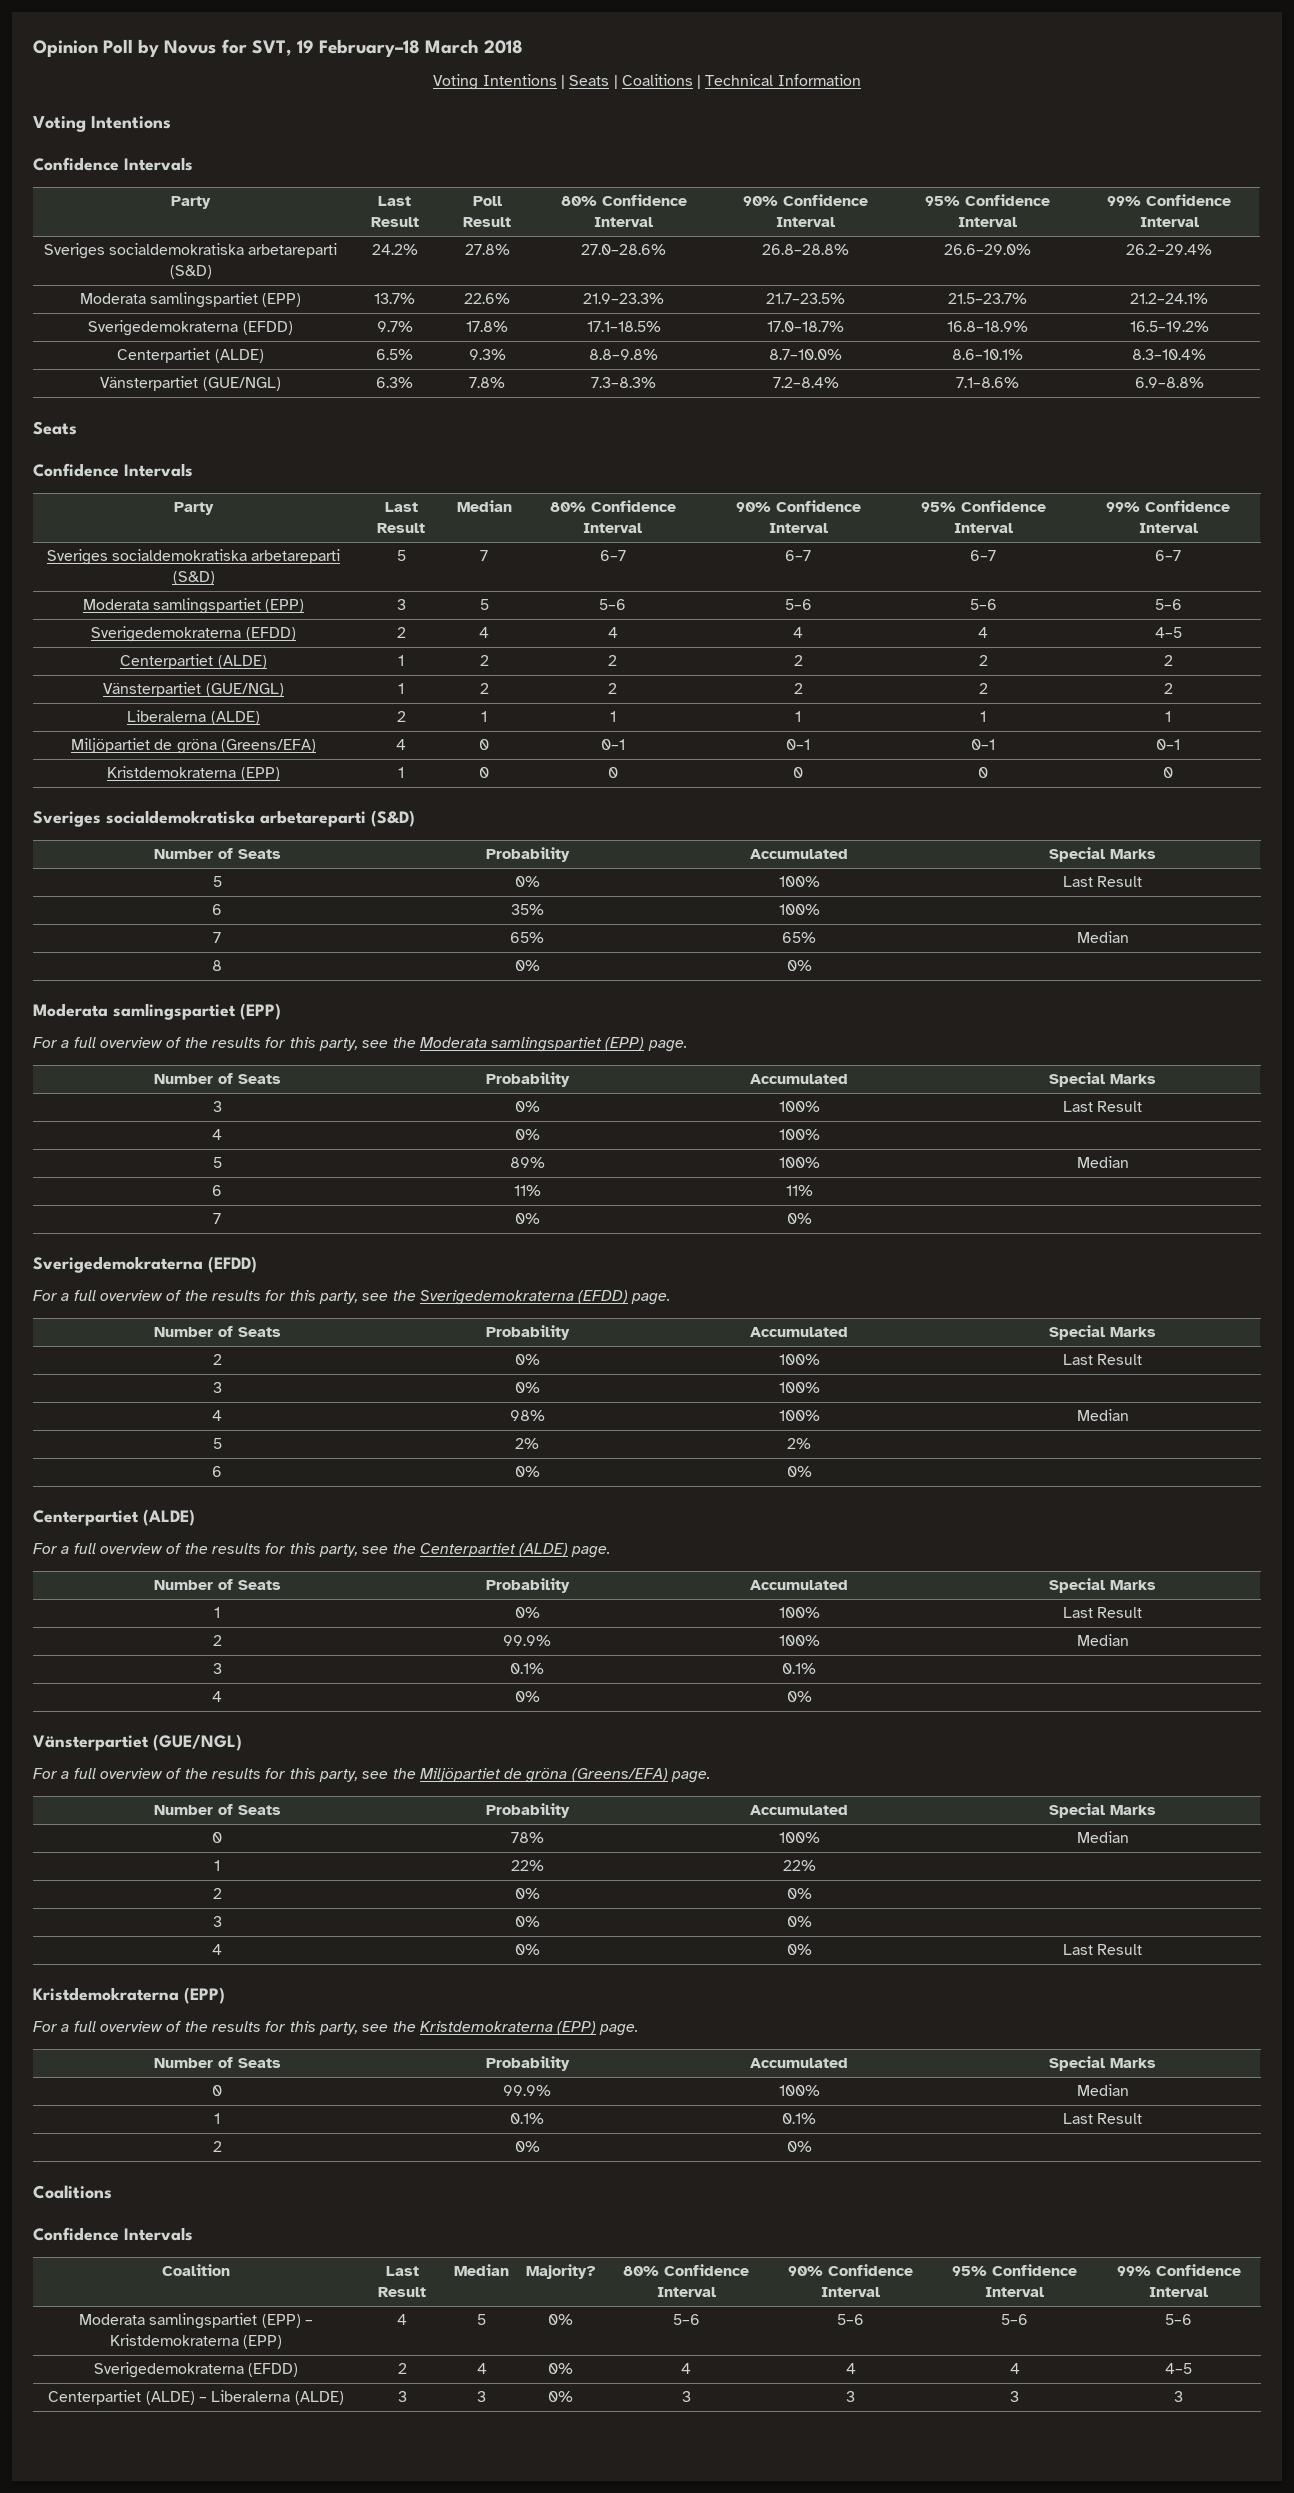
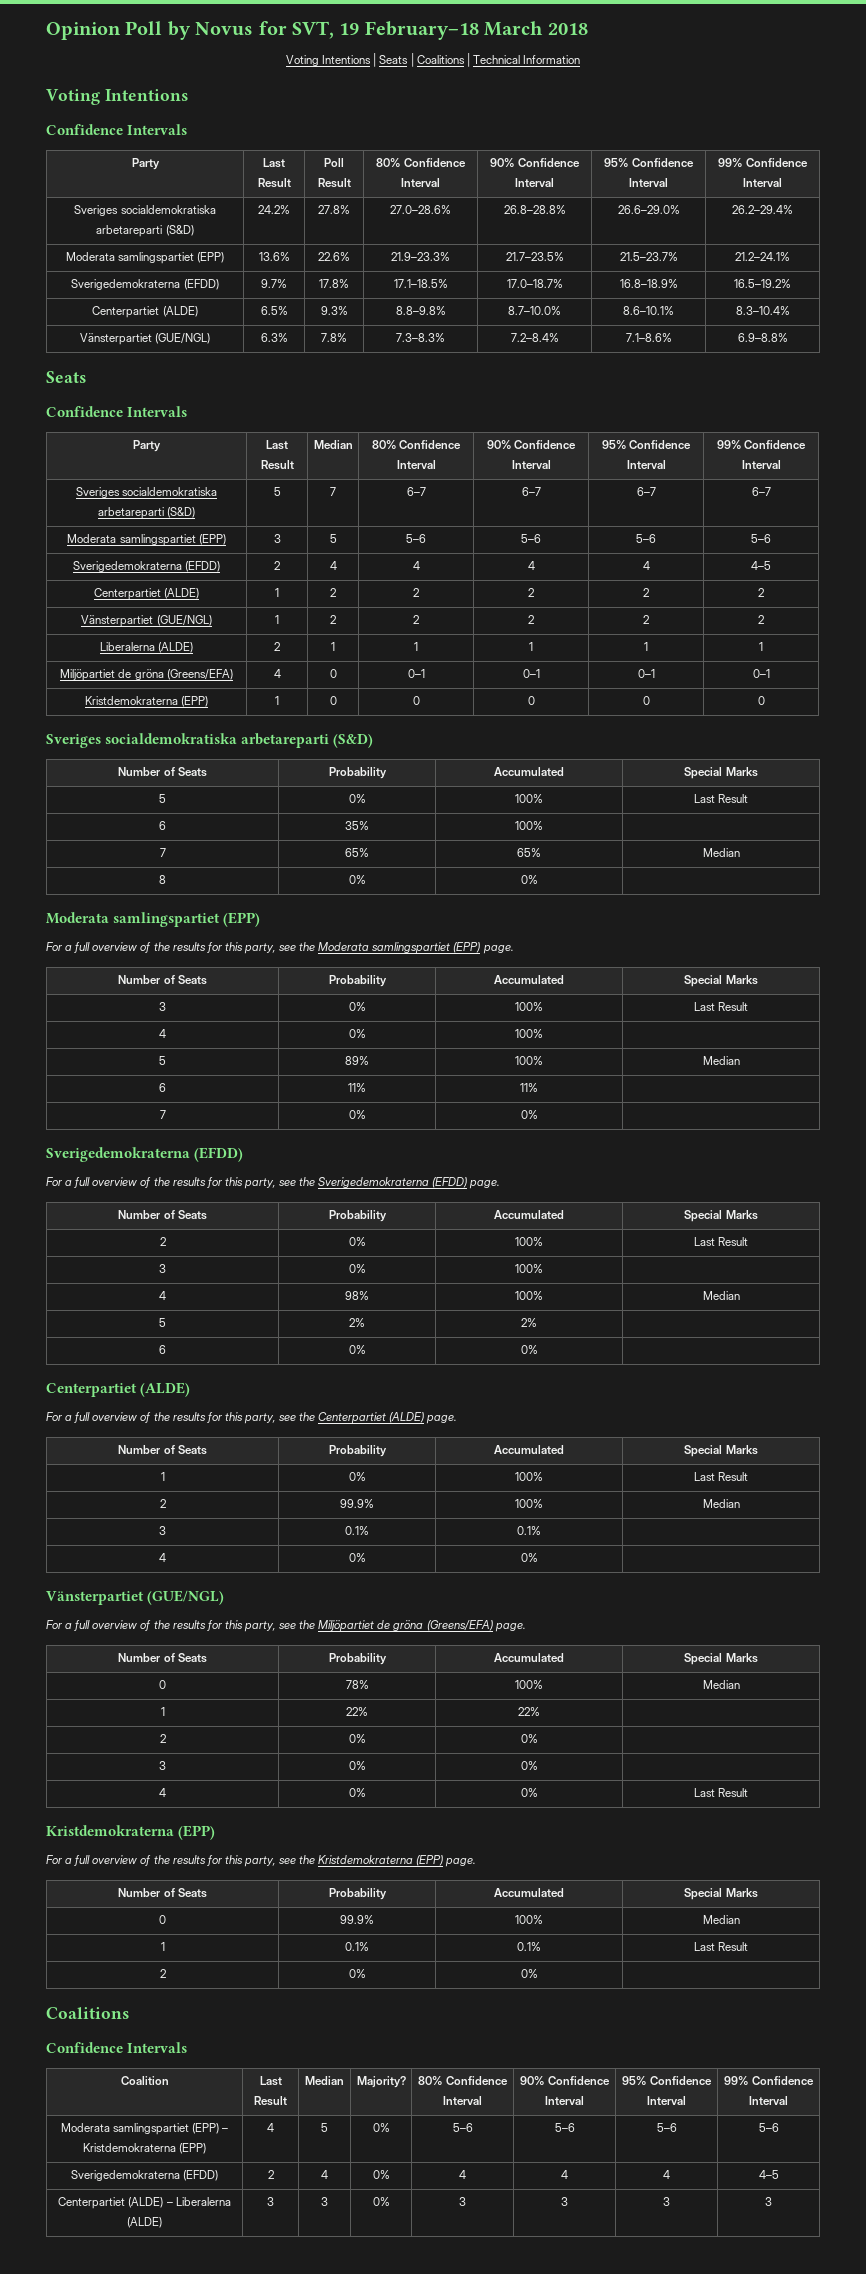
- Moderata samlingspartiet (EPP) | 13.7% | 22.6% | 21.9–23.3% | 21.7–23.5% | 21.5–23.7% | 21.2–24.1%
+ Moderata samlingspartiet (EPP) | 13.6% | 22.6% | 21.9–23.3% | 21.7–23.5% | 21.5–23.7% | 21.2–24.1%

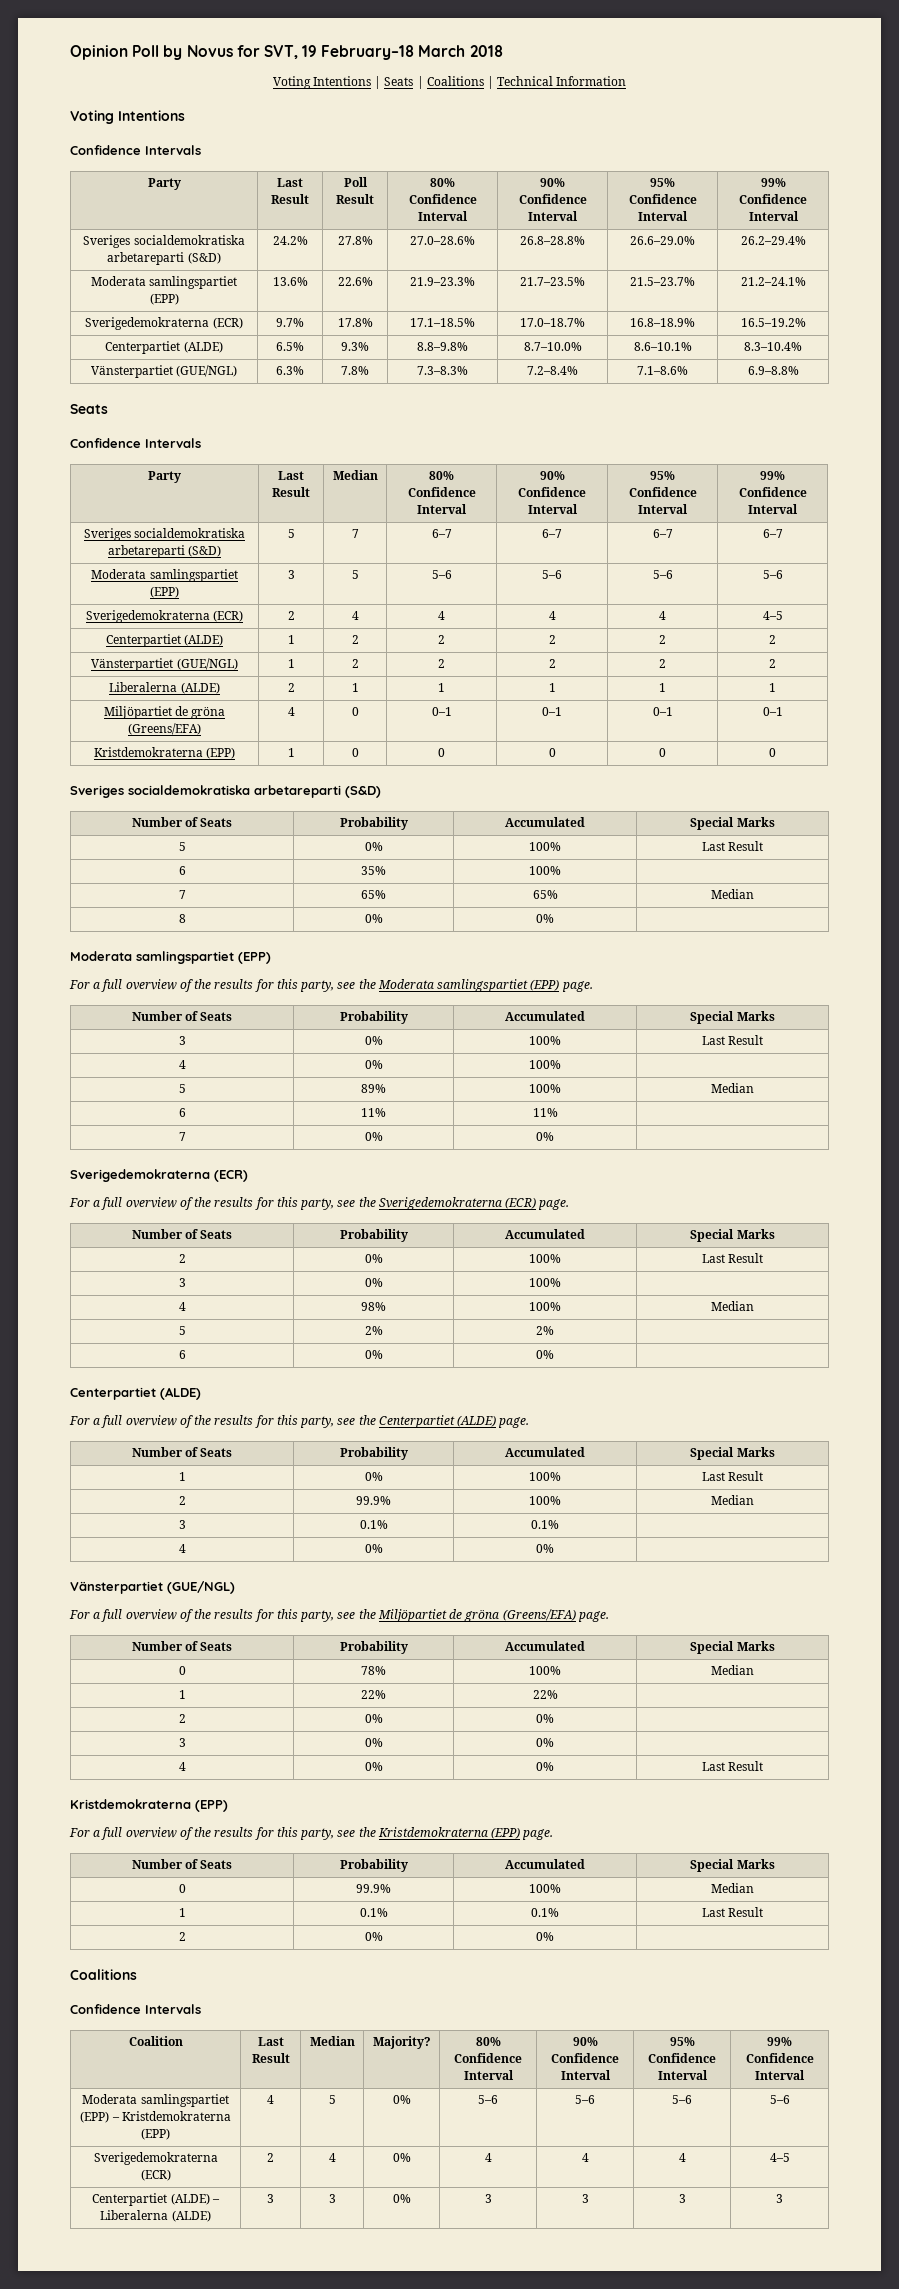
- Sverigedemokraterna (EFDD) | 9.7% | 17.8% | 17.1–18.5% | 17.0–18.7% | 16.8–18.9% | 16.5–19.2%
+ Sverigedemokraterna (ECR) | 9.7% | 17.8% | 17.1–18.5% | 17.0–18.7% | 16.8–18.9% | 16.5–19.2%
- Sverigedemokraterna (EFDD) | 2 | 4 | 4 | 4 | 4 | 4–5
+ Sverigedemokraterna (ECR) | 2 | 4 | 4 | 4 | 4 | 4–5
  7 | 0% | 0% |
- Sverigedemokraterna (EFDD)
+ Sverigedemokraterna (ECR)
- For a full overview of the results for this party, see the Sverigedemokraterna (EFDD) page.
+ For a full overview of the results for this party, see the Sverigedemokraterna (ECR) page.
- Sverigedemokraterna (EFDD) | 2 | 4 | 0% | 4 | 4 | 4 | 4–5
+ Sverigedemokraterna (ECR) | 2 | 4 | 0% | 4 | 4 | 4 | 4–5

